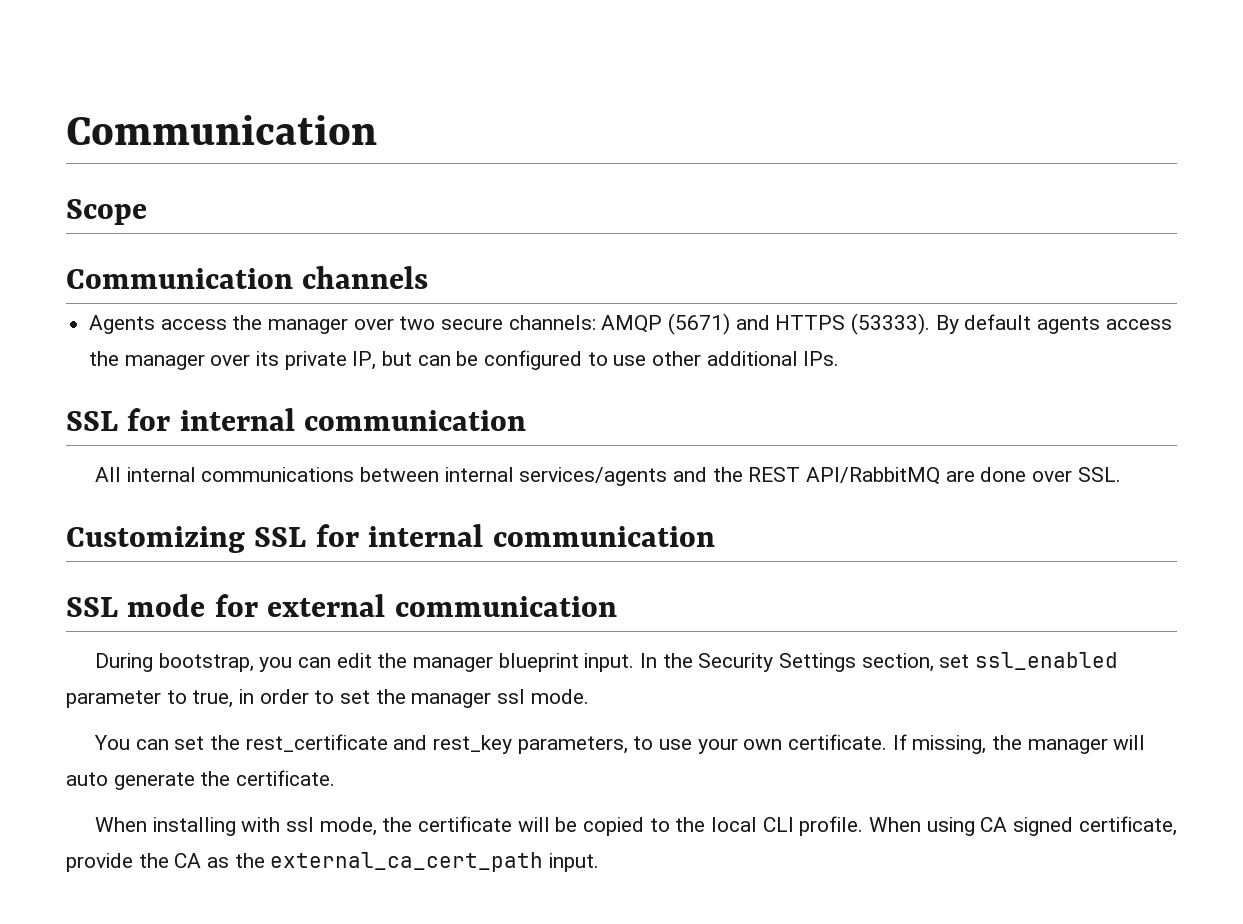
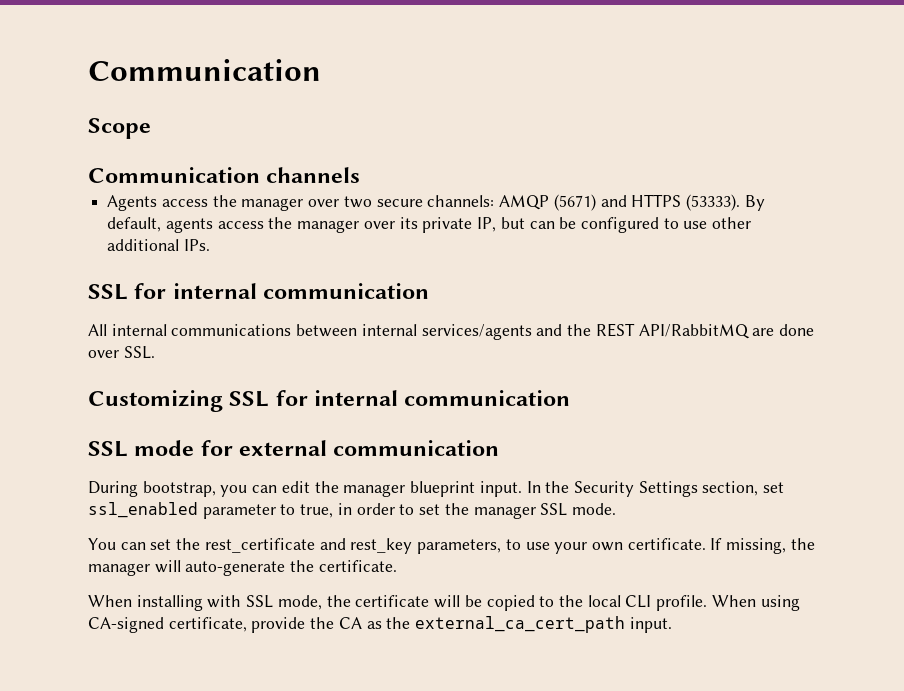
- By default agents access the manager over its private IP, but can be configured to use other additional IPs.
+ By default, agents access the manager over its private IP, but can be configured to use other additional IPs.
- In the Security Settings section, set ssl_enabled parameter to true, in order to set the manager ssl mode.
+ In the Security Settings section, set ssl_enabled parameter to true, in order to set the manager SSL mode.
- If missing, the manager will auto generate the certificate.
+ If missing, the manager will auto-generate the certificate.
- When installing with ssl mode, the certificate will be copied to the local CLI profile.
+ When installing with SSL mode, the certificate will be copied to the local CLI profile.
- When using CA signed certificate, provide the CA as the external_ca_cert_path input.
+ When using CA-signed certificate, provide the CA as the external_ca_cert_path input.

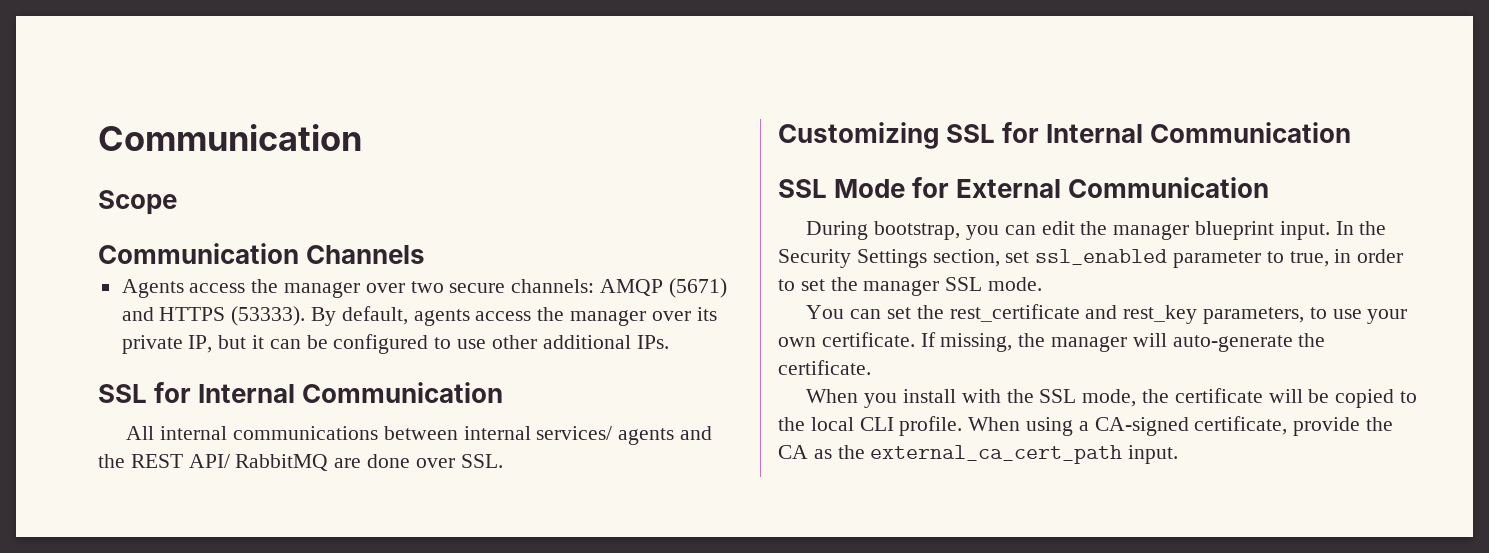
- Communication channels
+ Communication Channels
- By default, agents access the manager over its private IP, but can be configured to use other additional IPs.
- SSL for internal communication
+ By default, agents access the manager over its private IP, but it can be configured to use other additional IPs.
+ SSL for Internal Communication
- All internal communications between internal services/agents and the REST API/RabbitMQ are done over SSL.
+ All internal communications between internal services/ agents and the REST API/ RabbitMQ are done over SSL.
- Customizing SSL for internal communication
- SSL mode for external communication
+ Customizing SSL for Internal Communication
+ SSL Mode for External Communication
- When installing with SSL mode, the certificate will be copied to the local CLI profile.
+ When you install with the SSL mode, the certificate will be copied to the local CLI profile.
- When using CA-signed certificate, provide the CA as the external_ca_cert_path input.
+ When using a CA-signed certificate, provide the CA as the external_ca_cert_path input.

